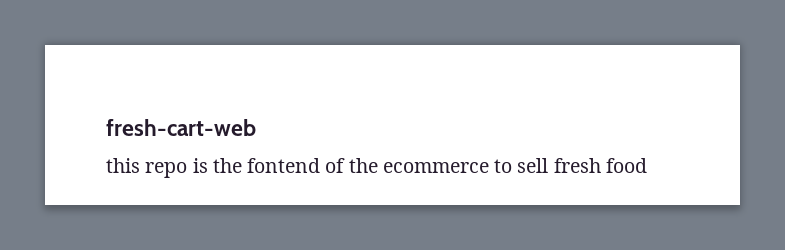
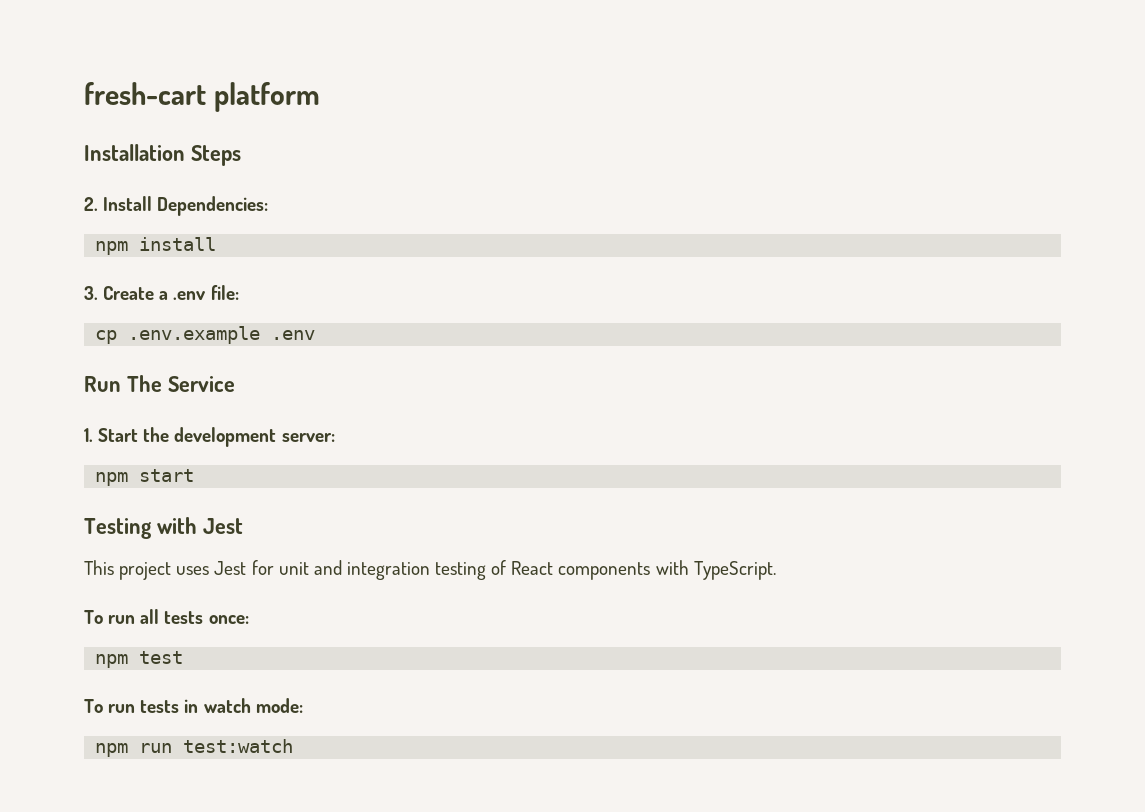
- fresh-cart-web
- this repo is the fontend of the ecommerce to sell fresh food
+ fresh-cart platform
+ Installation Steps
+ 2. Install Dependencies:
+ npm install
+ 3. Create a .env file:
+ cp .env.example .env
+ Run The Service
+ 1. Start the development server:
+ npm start
+ Testing with Jest
+ This project uses Jest for unit and integration testing of React components with TypeScript.
+ To run all tests once:
+ npm test
+ To run tests in watch mode:
+ npm run test:watch

